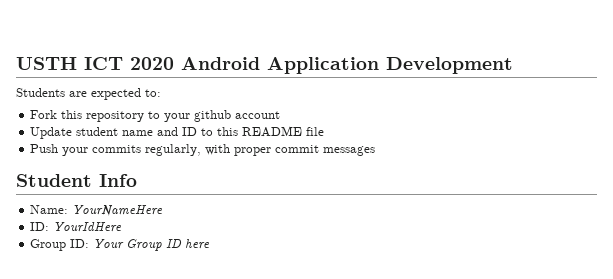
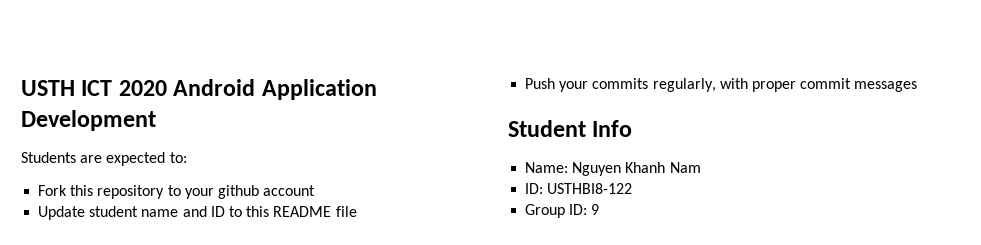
- Name: YourNameHere
- ID: YourIdHere
+ Name: Nguyen Khanh Nam
+ ID: USTHBI8-122
- Group ID: Your Group ID here
+ Group ID: 9

